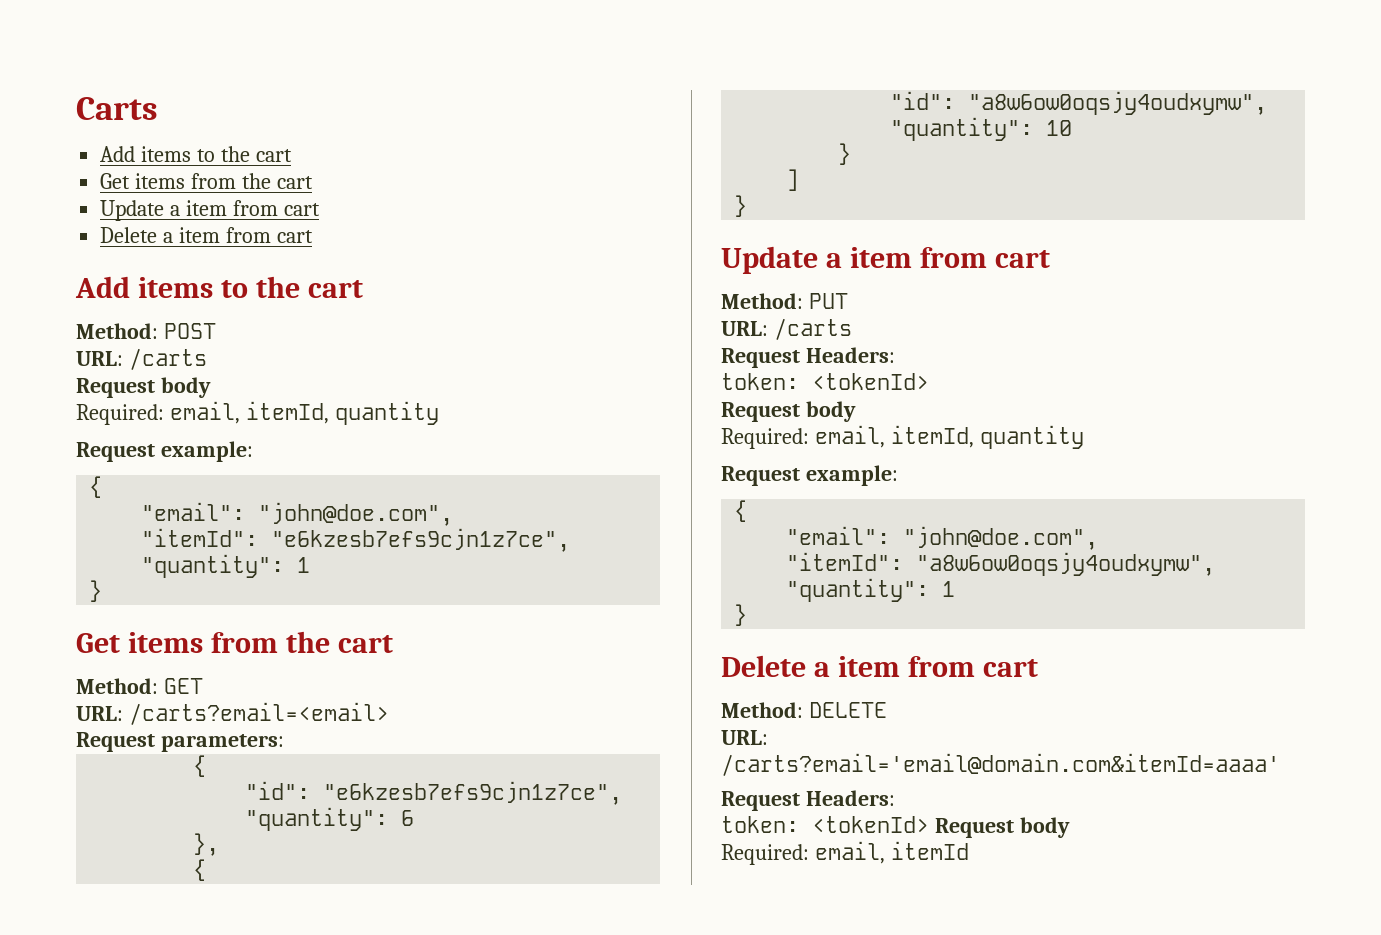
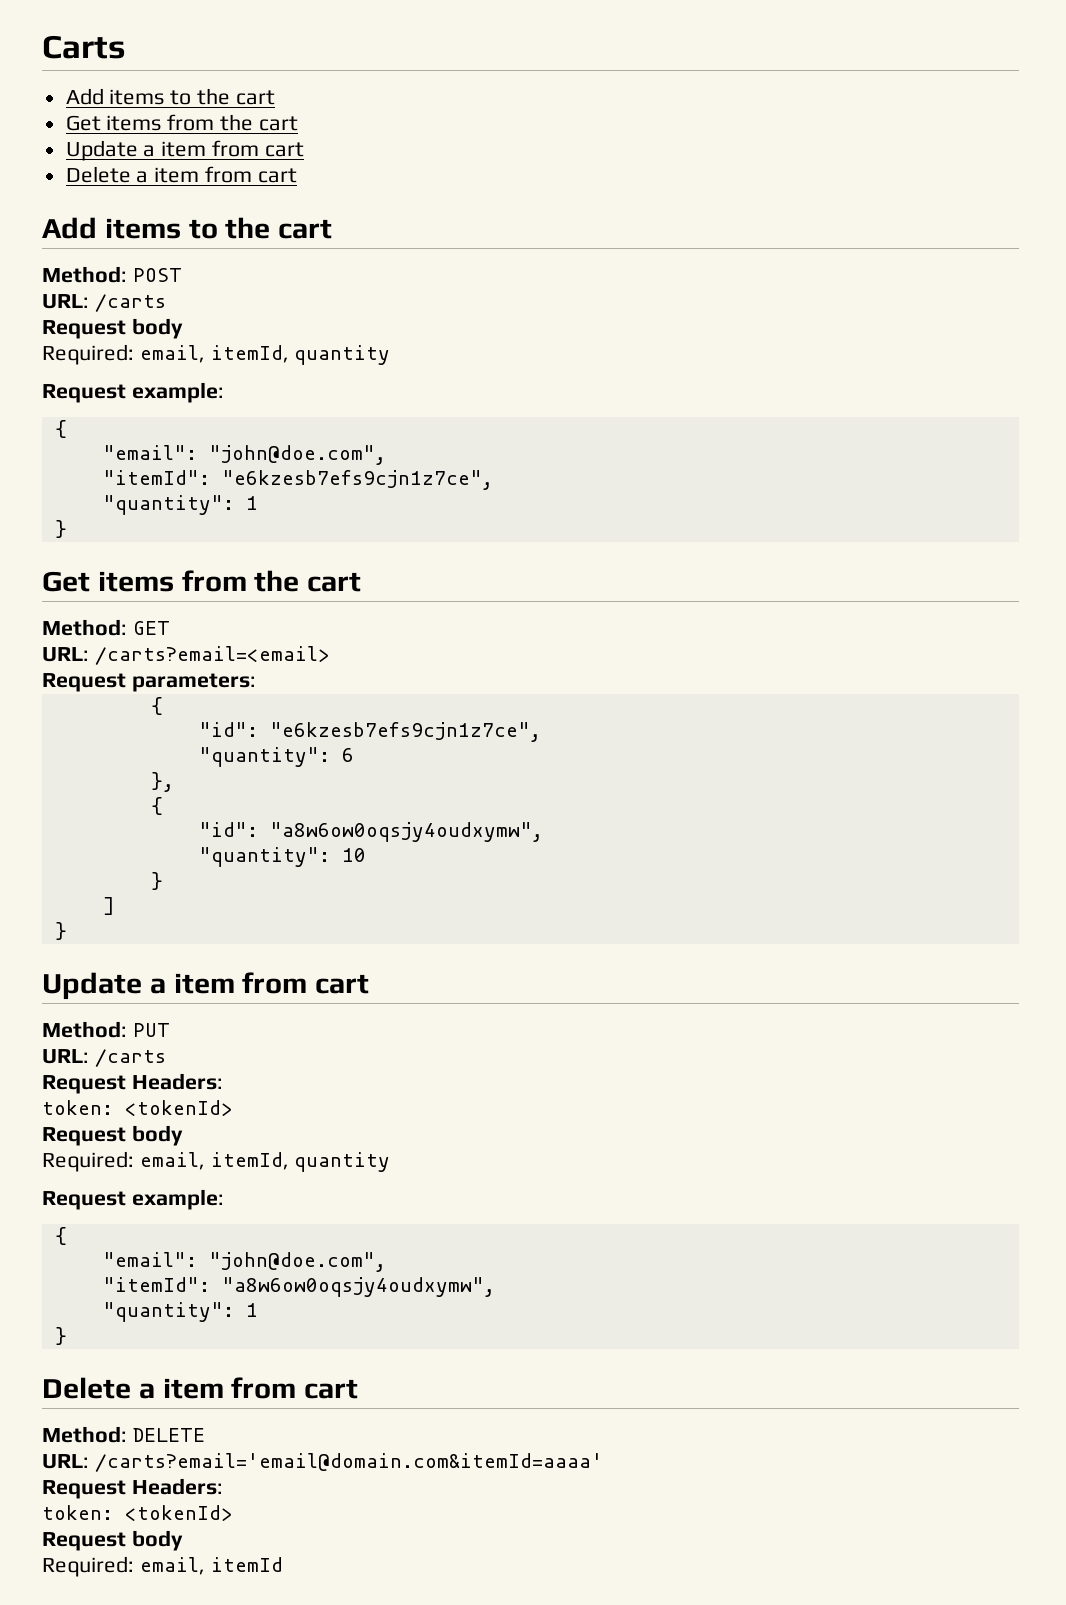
  URL: /carts?email='email@domain.com&itemId=aaaa'
  Request Headers:
- token: <tokenId> Request body
+ token: <tokenId>
+ Request body

